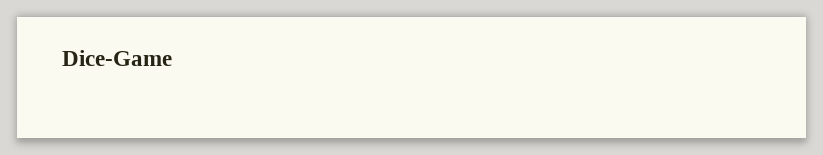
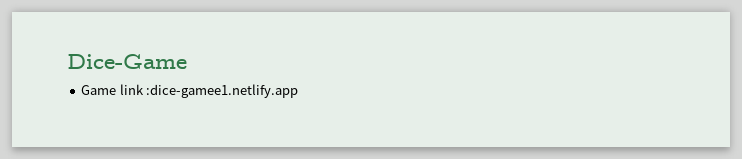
+ Game link :dice-gamee1.netlify.app

